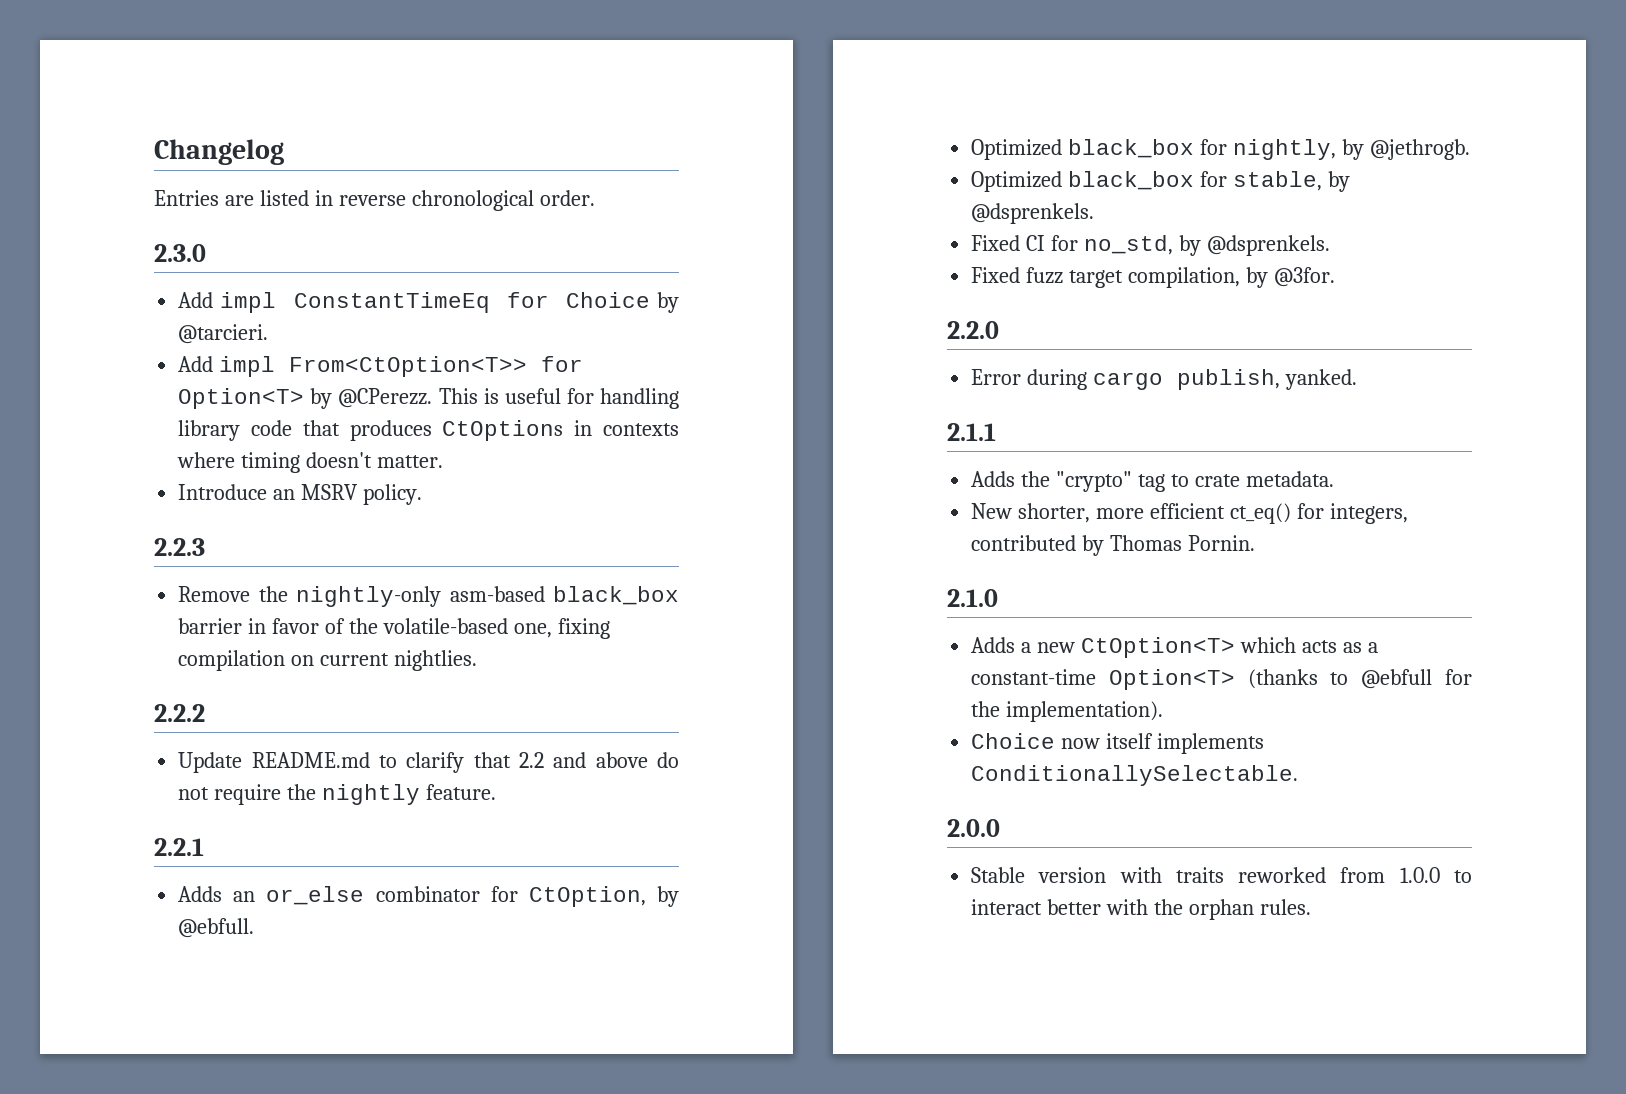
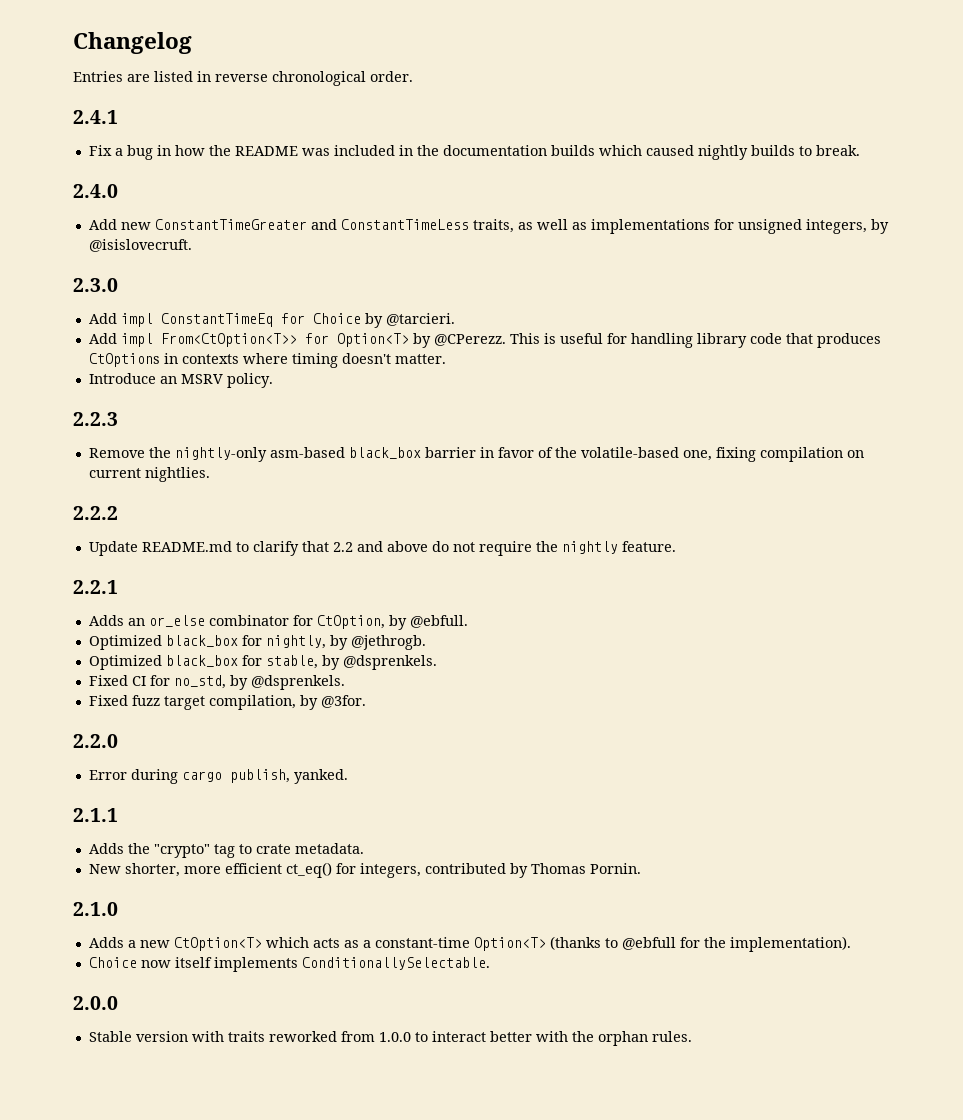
+ 2.4.1
+ Fix a bug in how the README was included in the documentation builds which caused nightly builds to break.
+ 2.4.0
+ Add new ConstantTimeGreater and ConstantTimeLess traits, as well as implementations for unsigned integers, by @isislovecruft.

